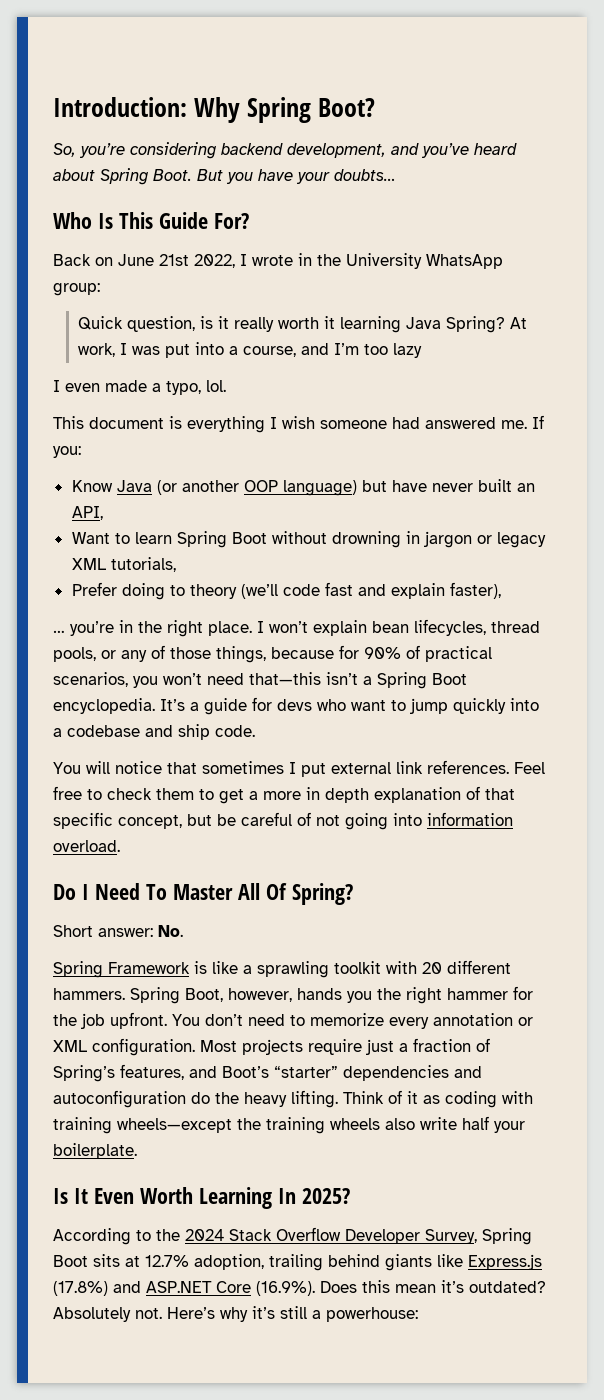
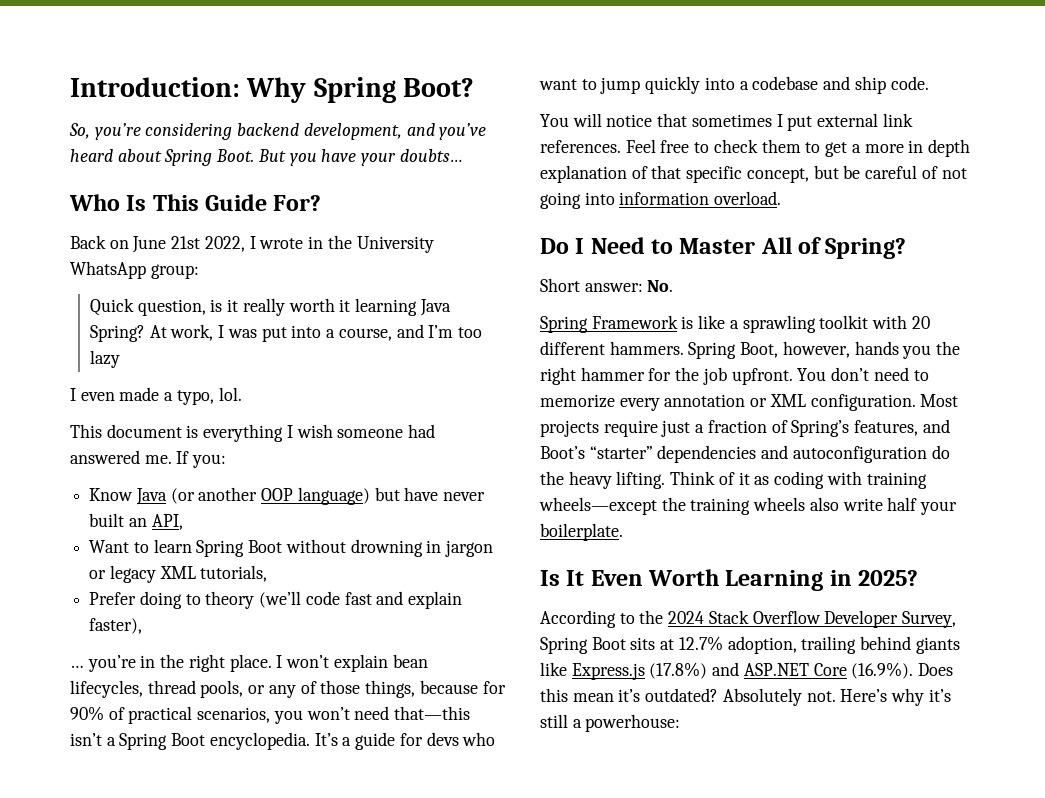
- Do I Need To Master All Of Spring?
+ Do I Need to Master All of Spring?
- Is It Even Worth Learning In 2025?
+ Is It Even Worth Learning in 2025?

